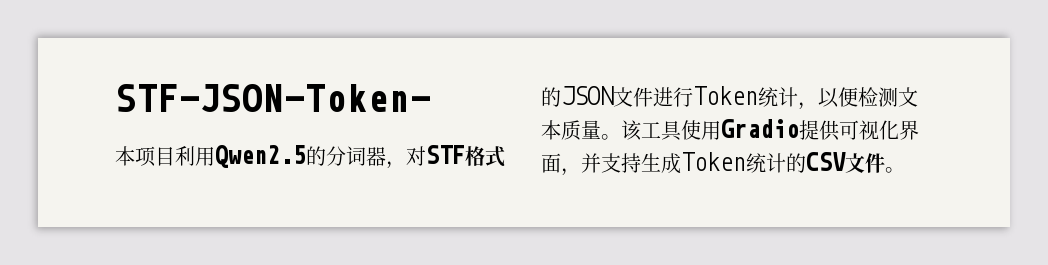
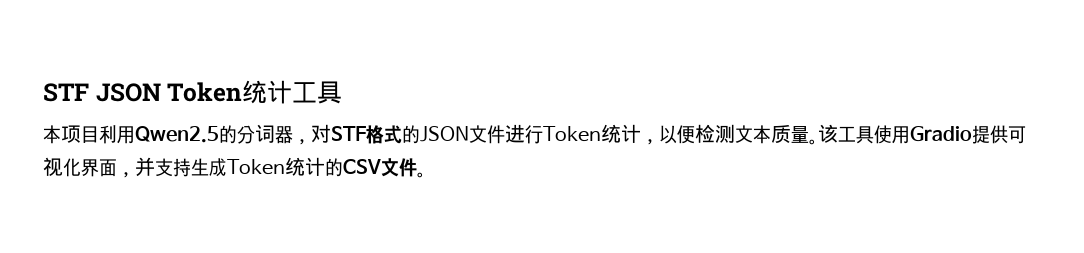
- STF-JSON-Token-
+ STF JSON Token统计工具

